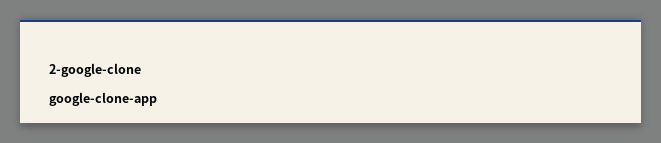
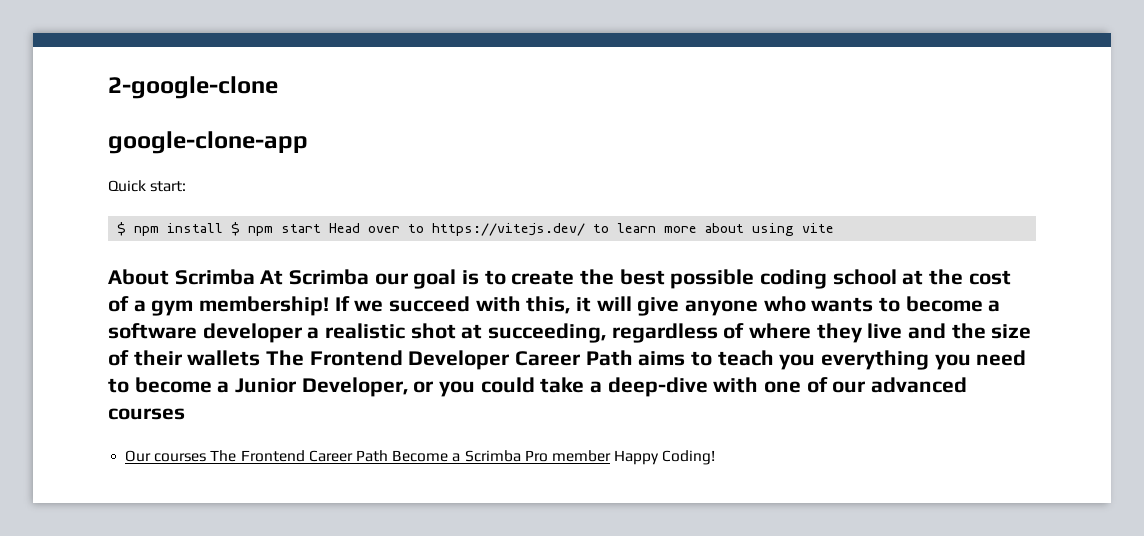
+ Quick start:
+ $ npm install $ npm start Head over to https://vitejs.dev/ to learn more about using vite
+ About Scrimba At Scrimba our goal is to create the best possible coding school at the cost of a gym membership! If we succeed with this, it will give anyone who wants to become a software developer a realistic shot at succeeding, regardless of where they live and the size of their wallets The Frontend Developer Career Path aims to teach you everything you need to become a Junior Developer, or you could take a deep-dive with one of our advanced courses
+ Our courses The Frontend Career Path Become a Scrimba Pro member Happy Coding!

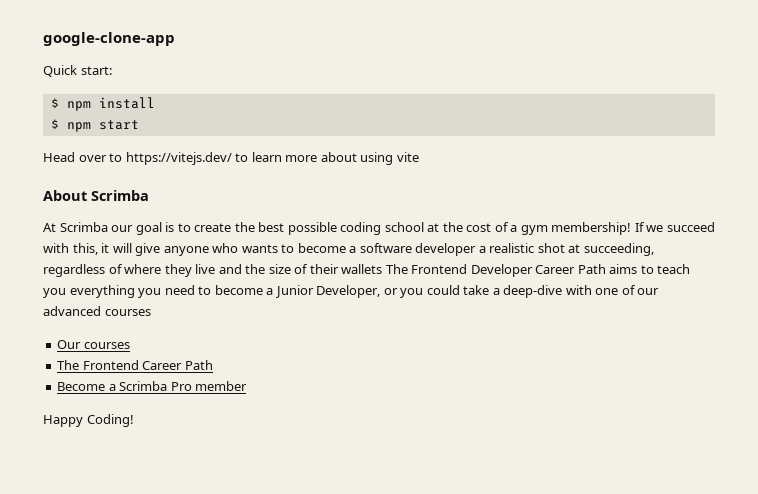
- 2-google-clone
- $ npm install $ npm start Head over to https://vitejs.dev/ to learn more about using vite
+ $ npm install
+ $ npm start
+ Head over to https://vitejs.dev/ to learn more about using vite
- About Scrimba At Scrimba our goal is to create the best possible coding school at the cost of a gym membership!
+ About Scrimba
+ At Scrimba our goal is to create the best possible coding school at the cost of a gym membership!
- Our courses The Frontend Career Path Become a Scrimba Pro member Happy Coding!
+ Our courses
+ The Frontend Career Path
+ Become a Scrimba Pro member
+ Happy Coding!

